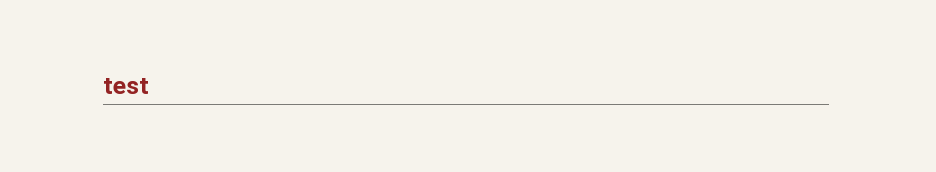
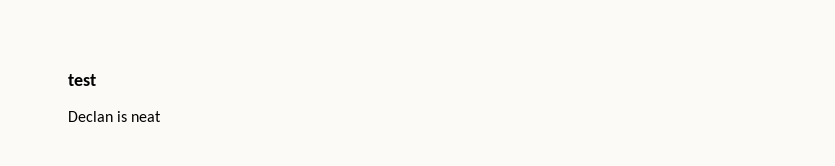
+ Declan is neat

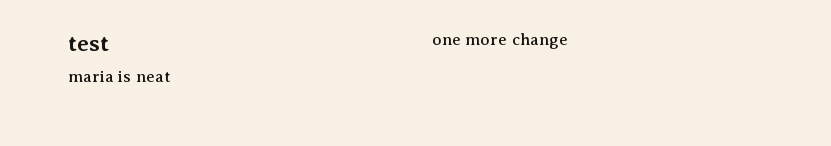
- Declan is neat
+ maria is neat
+ one more change

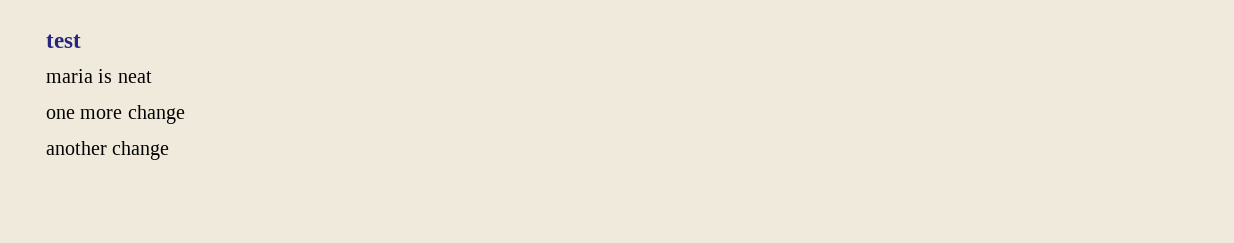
+ another change

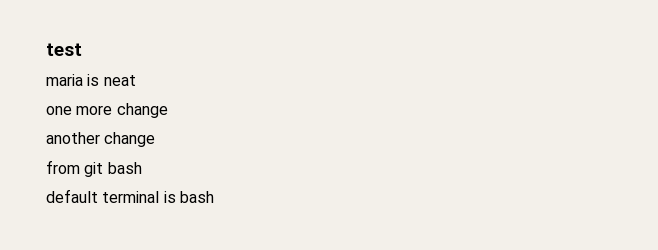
+ from git bash
+ default terminal is bash

